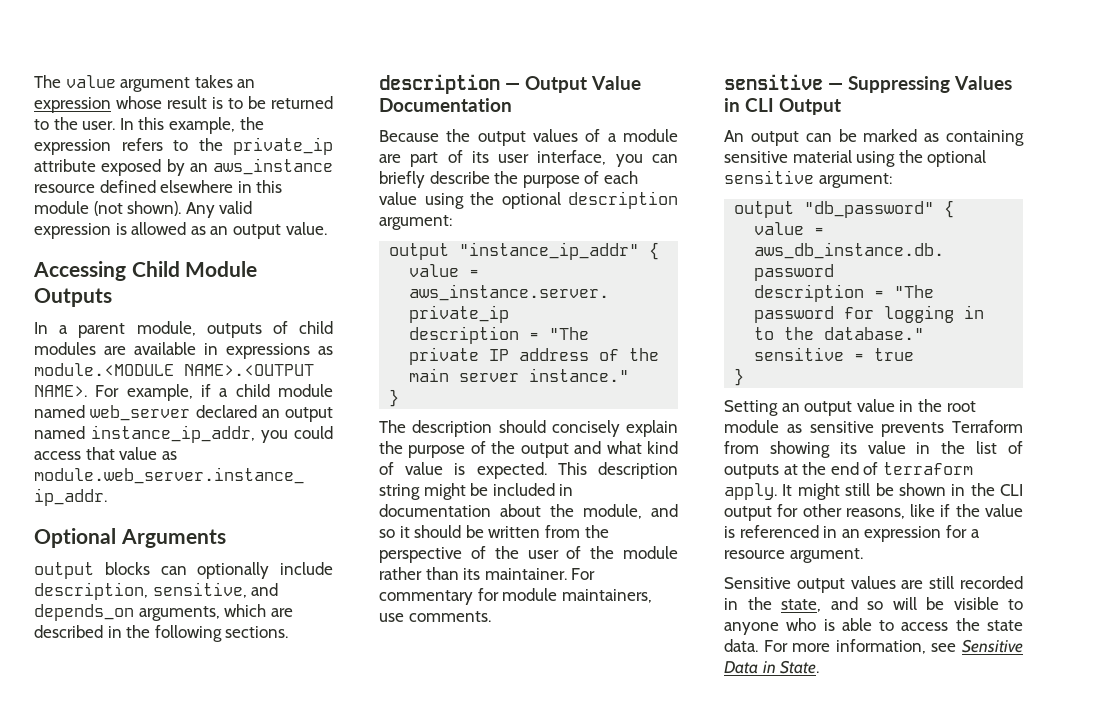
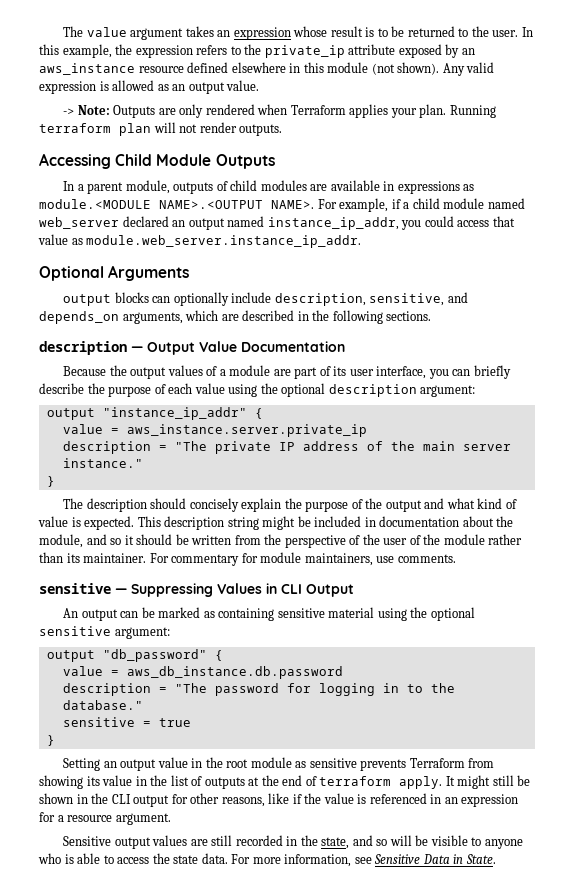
+ -> Note: Outputs are only rendered when Terraform applies your plan. Running terraform plan will not render outputs.

